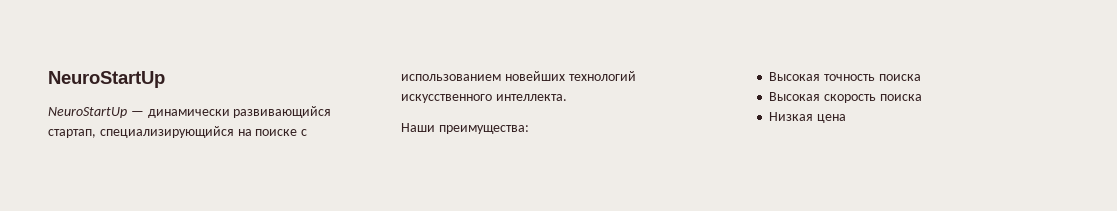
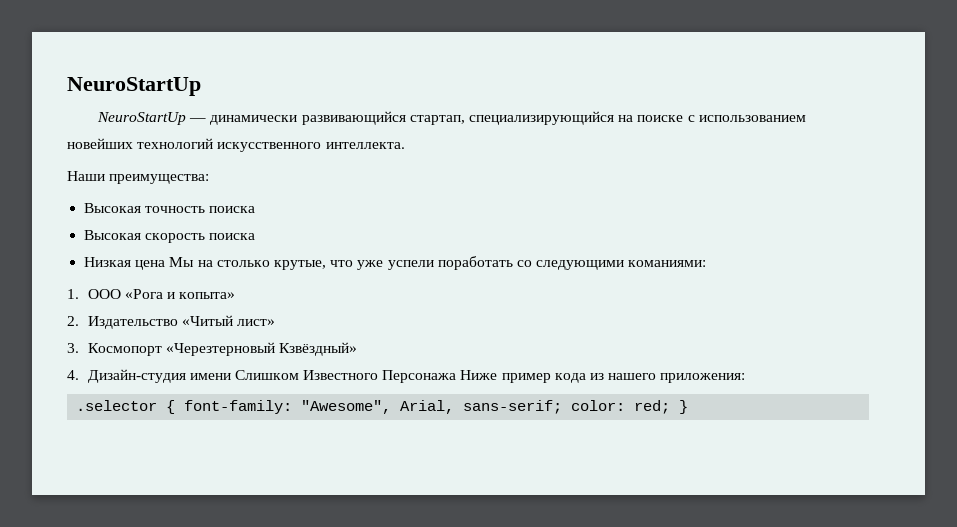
- Низкая цена
+ Низкая цена Мы на столько крутые, что уже успели поработать со следующими команиями:
+ 1. ООО «Рога и копыта»
+ 2. Издательство «Читый лист»
+ 3. Космопорт «Черезтерновый Кзвёздный»
+ 4. Дизайн-студия имени Слишком Известного Персонажа Ниже пример кода из нашего приложения:
+ .selector { font-family: "Awesome", Arial, sans-serif; color: red; }

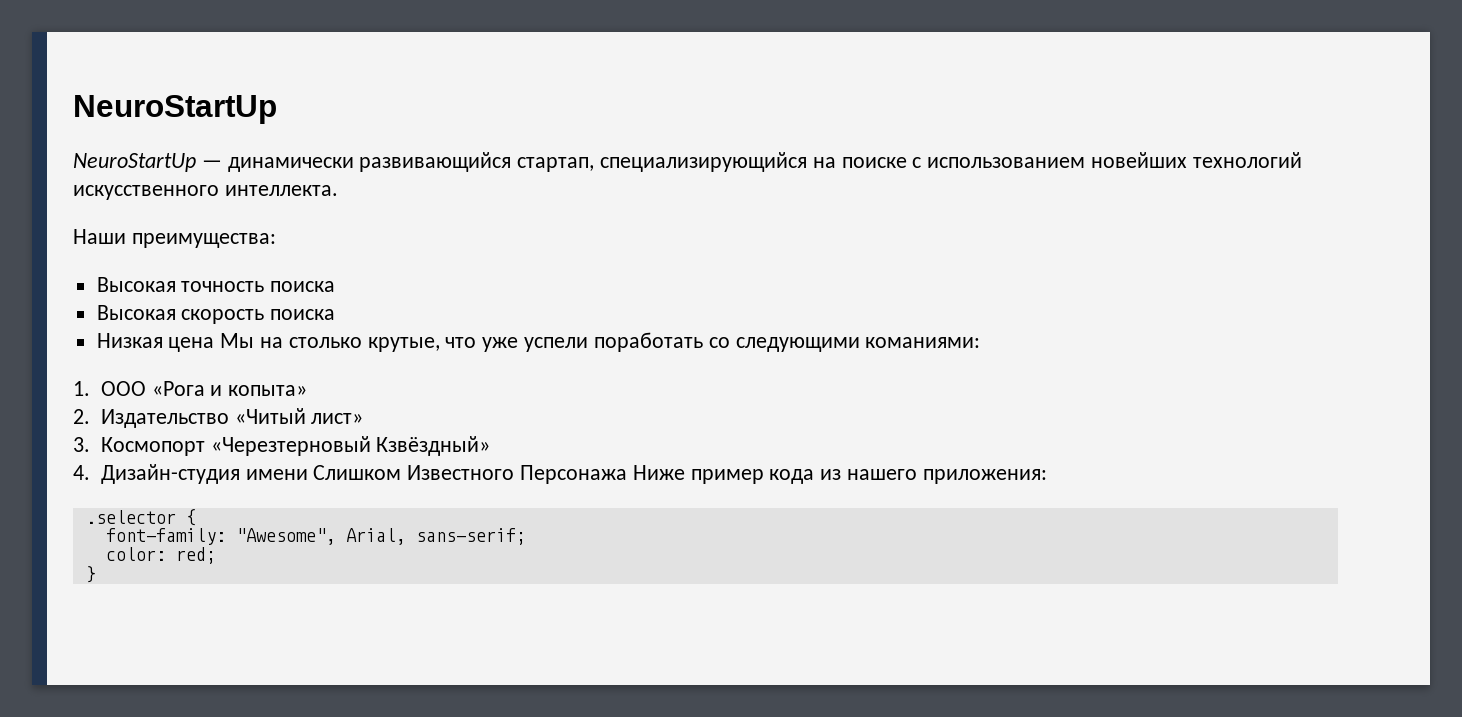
- .selector { font-family: "Awesome", Arial, sans-serif; color: red; }
+ .selector {
+ font-family: "Awesome", Arial, sans-serif;
+ color: red;
+ }

